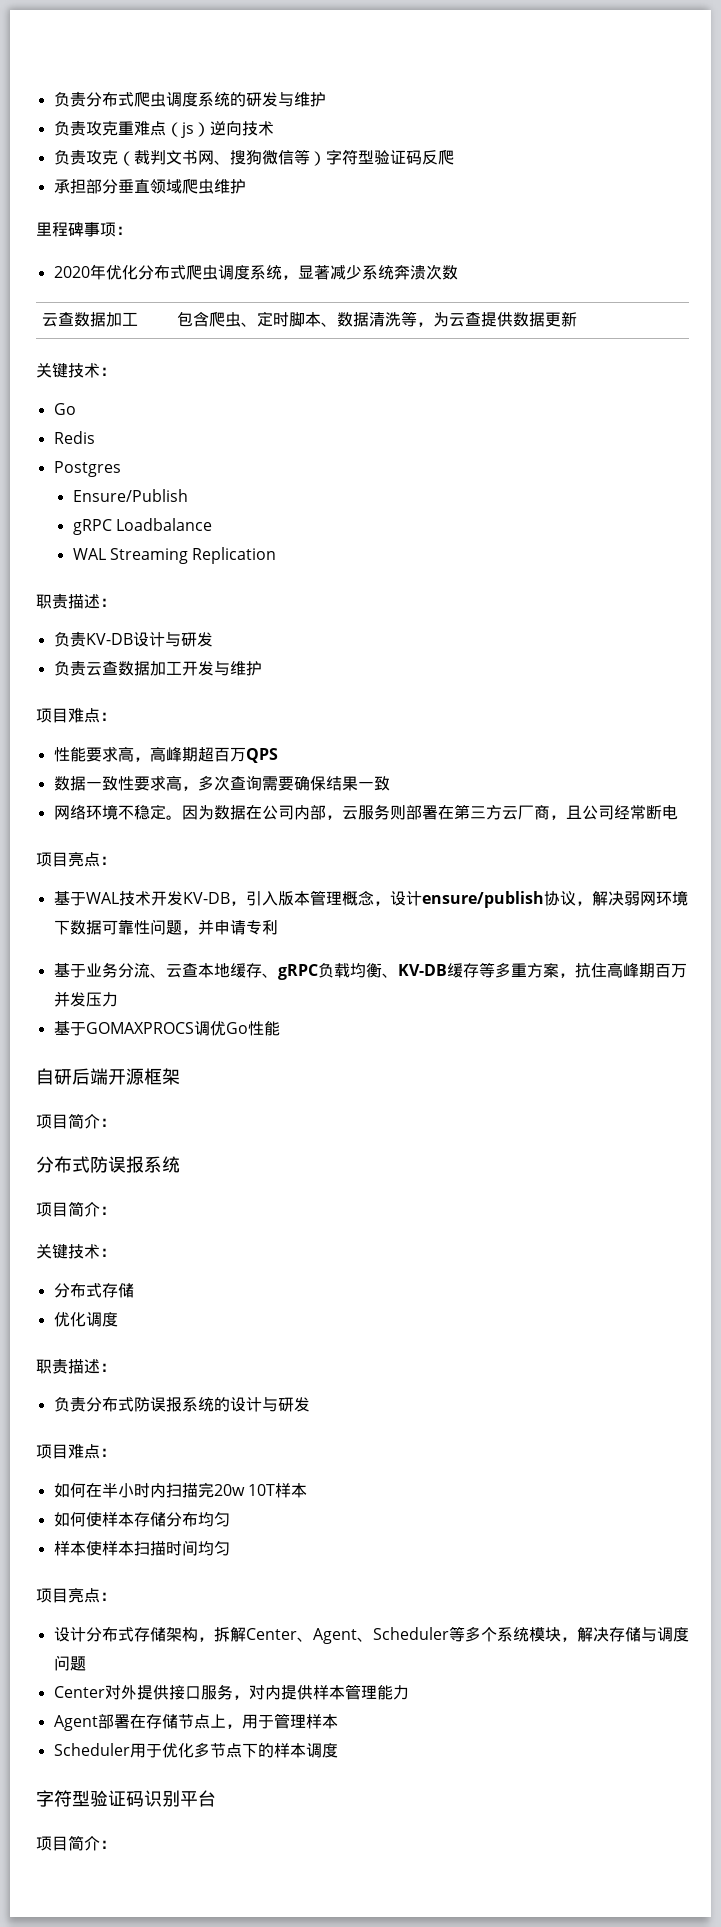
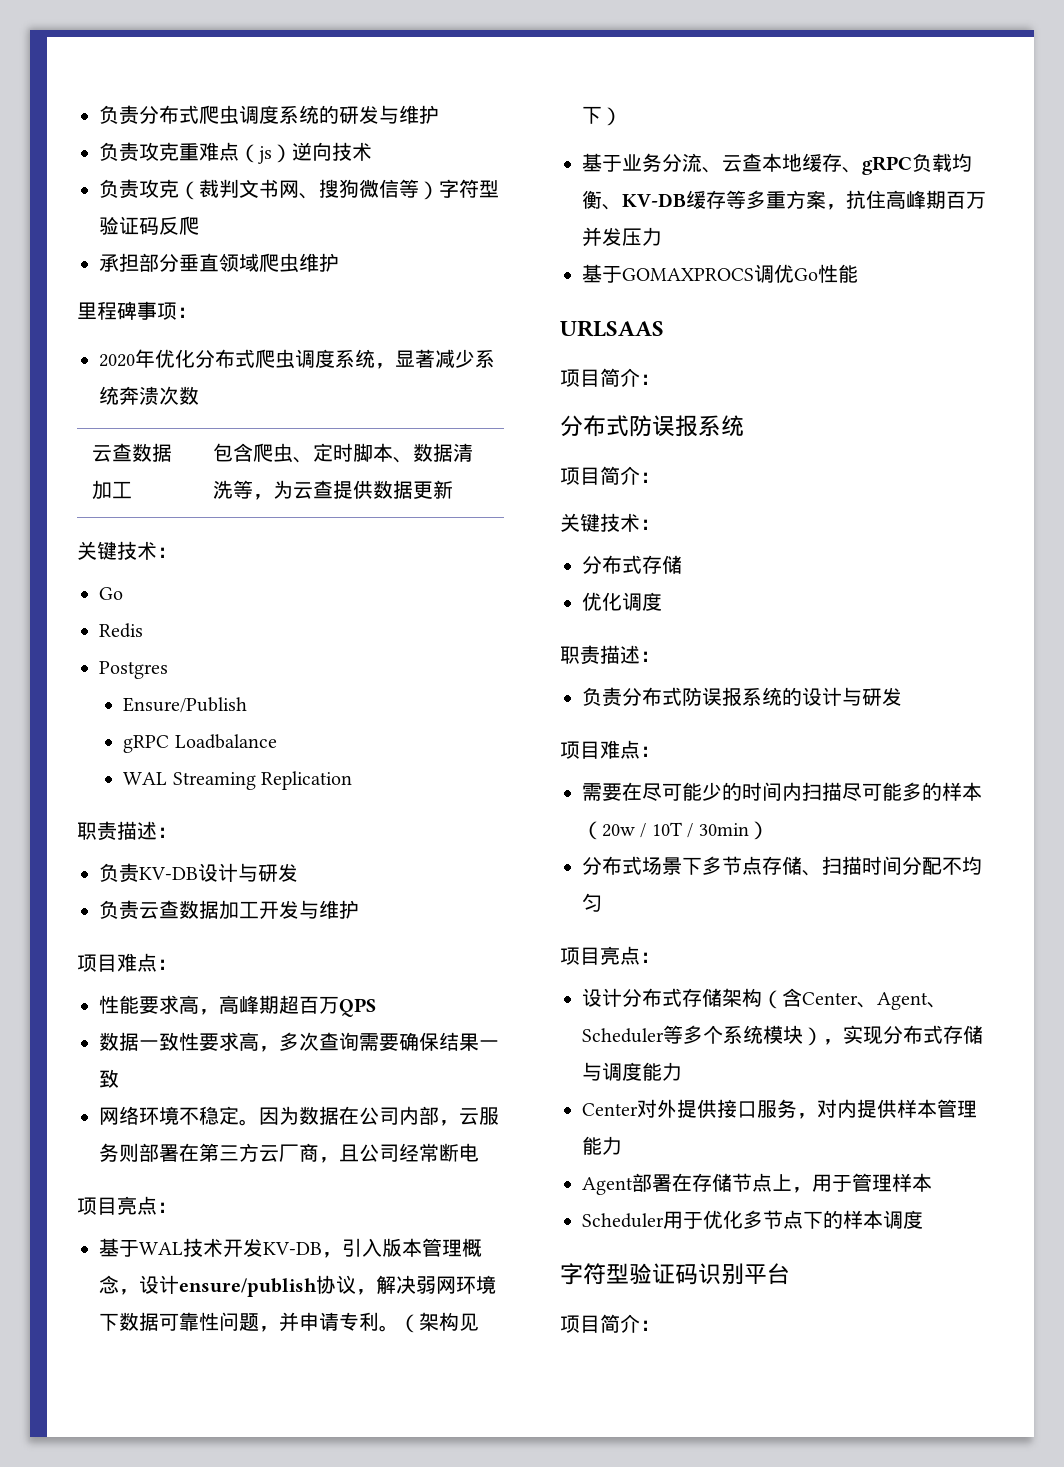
- 基于WAL技术开发KV-DB，引入版本管理概念，设计ensure/publish协议，解决弱网环境下数据可靠性问题，并申请专利
+ 基于WAL技术开发KV-DB，引入版本管理概念，设计ensure/publish协议，解决弱网环境下数据可靠性问题，并申请专利。（架构见下）
- 自研后端开源框架
+ URLSAAS
- 如何在半小时内扫描完20w 10T样本
- 如何使样本存储分布均匀
- 样本使样本扫描时间均匀
+ 需要在尽可能少的时间内扫描尽可能多的样本（20w / 10T / 30min）
+ 分布式场景下多节点存储、扫描时间分配不均匀
- 设计分布式存储架构，拆解Center、Agent、Scheduler等多个系统模块，解决存储与调度问题
+ 设计分布式存储架构（含Center、Agent、Scheduler等多个系统模块），实现分布式存储与调度能力

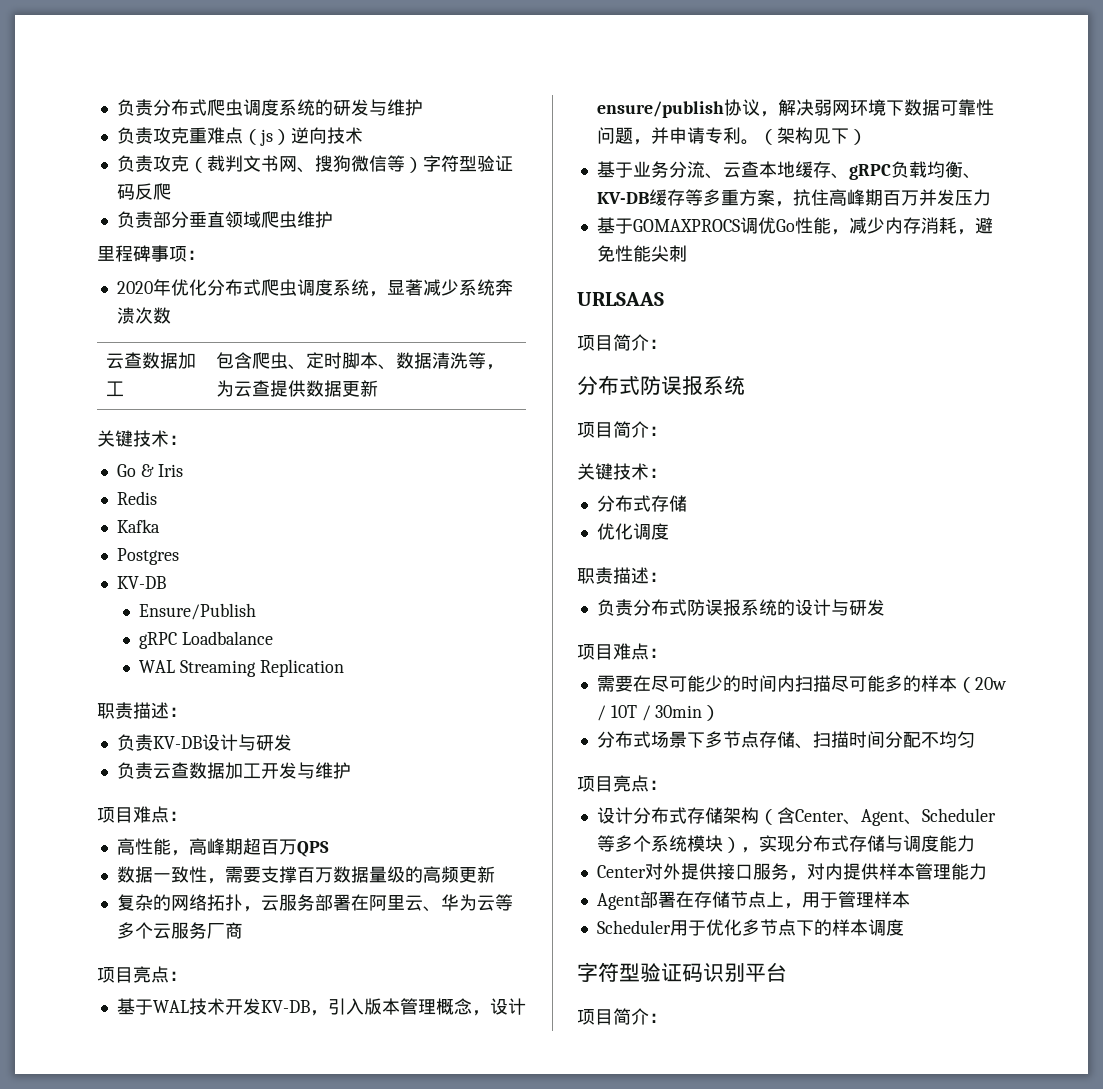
- 承担部分垂直领域爬虫维护
+ 负责部分垂直领域爬虫维护
  云查数据加工 | 包含爬虫、定时脚本、数据清洗等，为云查提供数据更新
  关键技术：
- Go
+ Go & Iris
+ Kafka
  Postgres
+ KV-DB
- 性能要求高，高峰期超百万QPS
+ 高性能，高峰期超百万QPS
- 数据一致性要求高，多次查询需要确保结果一致
- 网络环境不稳定。因为数据在公司内部，云服务则部署在第三方云厂商，且公司经常断电
+ 数据一致性，需要支撑百万数据量级的高频更新
+ 复杂的网络拓扑，云服务部署在阿里云、华为云等多个云服务厂商
- 基于GOMAXPROCS调优Go性能
+ 基于GOMAXPROCS调优Go性能，减少内存消耗，避免性能尖刺

